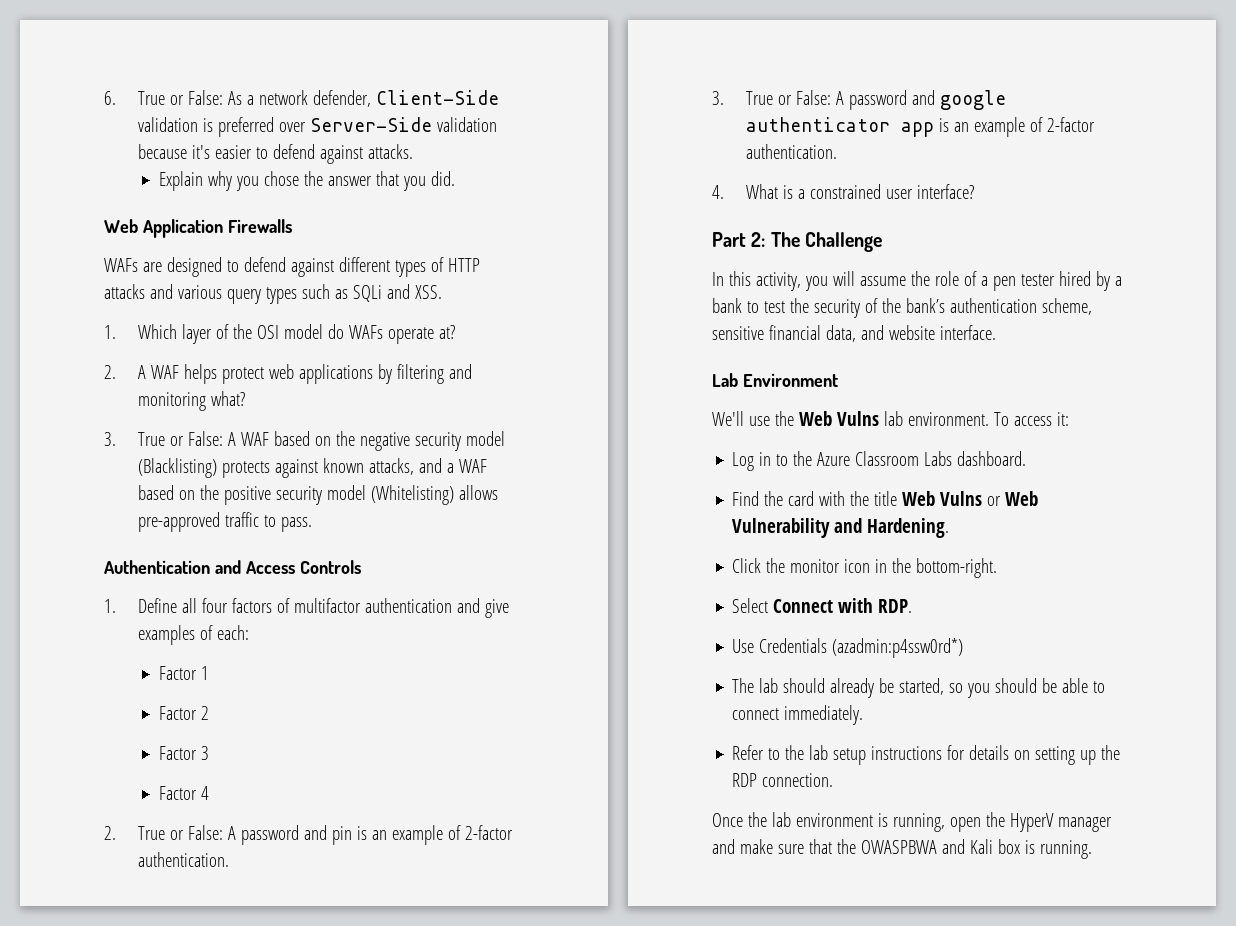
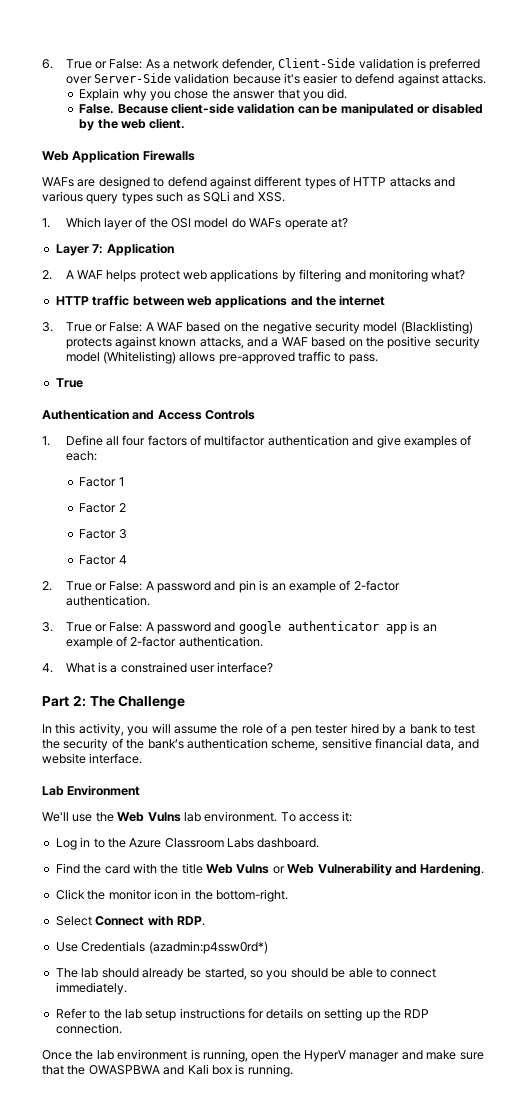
+ False. Because client-side validation can be manipulated or disabled by the web client.
+ Layer 7: Application
+ HTTP traffic between web applications and the internet
  3. True or False: A WAF based on the negative security model (Blacklisting) protects against known attacks, and a WAF based on the positive security model (Whitelisting) allows pre-approved traffic to pass.
+ True

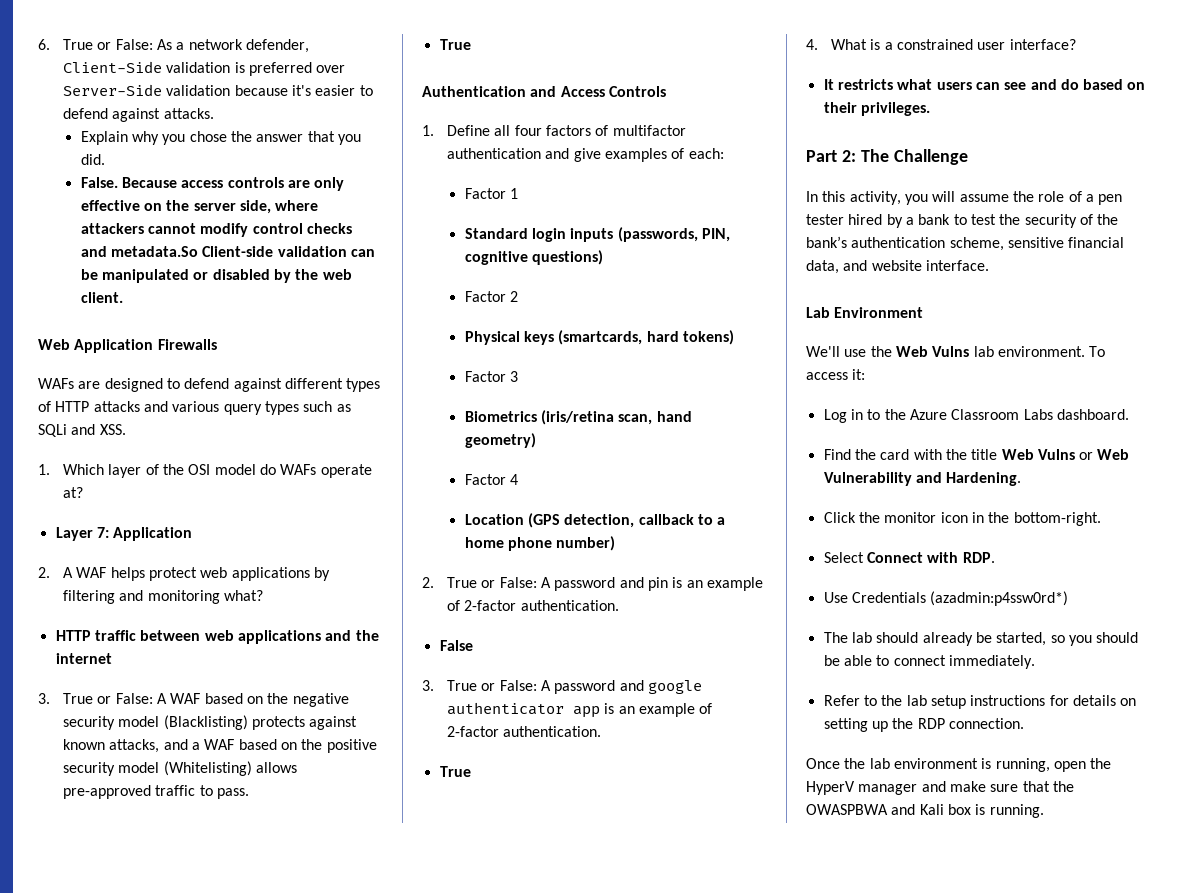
- Because client-side validation can be manipulated or disabled by the web client.
+ Because access controls are only effective on the server side, where attackers cannot modify control checks and metadata.So Client-side validation can be manipulated or disabled by the web client.
+ Standard login inputs (passwords, PIN, cognitive questions)
  Factor 2
+ Physical keys (smartcards, hard tokens)
  Factor 3
+ Biometrics (iris/retina scan, hand geometry)
  Factor 4
+ Location (GPS detection, callback to a home phone number)
+ False
  3. True or False: A password and google authenticator app is an example of 2-factor authentication.
+ True
+ It restricts what users can see and do based on their privileges.

